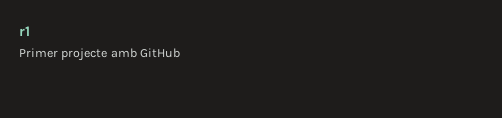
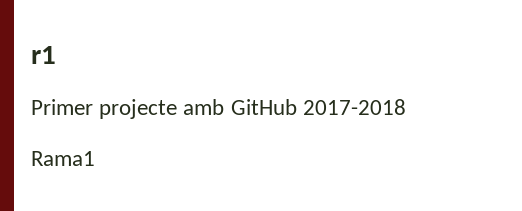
- Primer projecte amb GitHub
+ Primer projecte amb GitHub 2017-2018
+ Rama1

